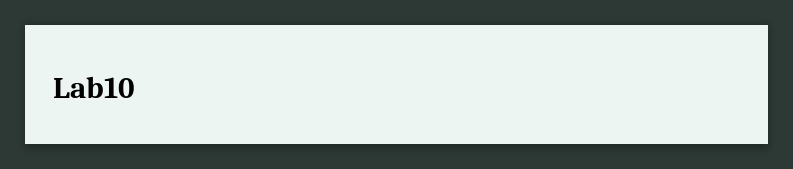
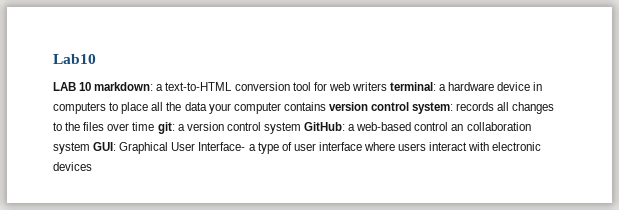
+ LAB 10 markdown: a text-to-HTML conversion tool for web writers terminal: a hardware device in computers to place all the data your computer contains version control system: records all changes to the files over time git: a version control system GitHub: a web-based control an collaboration system GUI: Graphical User Interface- a type of user interface where users interact with electronic devices

